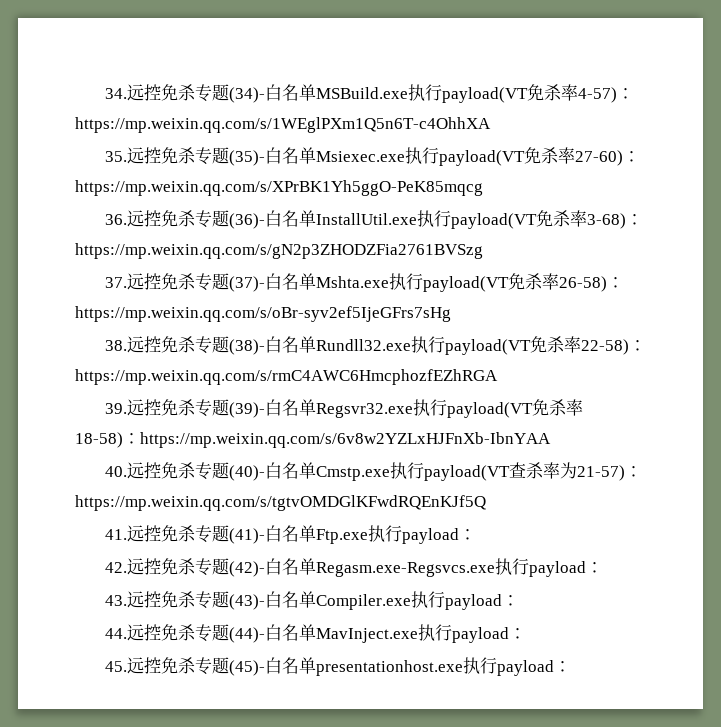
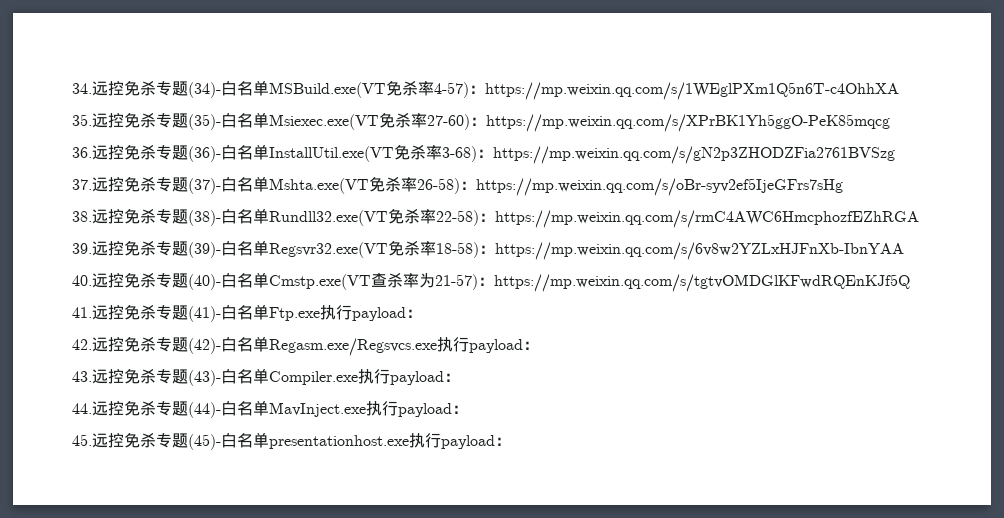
- 34.远控免杀专题(34)-白名单MSBuild.exe执行payload(VT免杀率4-57)：https://mp.weixin.qq.com/s/1WEglPXm1Q5n6T-c4OhhXA
+ 34.远控免杀专题(34)-白名单MSBuild.exe(VT免杀率4-57)：https://mp.weixin.qq.com/s/1WEglPXm1Q5n6T-c4OhhXA
- 35.远控免杀专题(35)-白名单Msiexec.exe执行payload(VT免杀率27-60)：https://mp.weixin.qq.com/s/XPrBK1Yh5ggO-PeK85mqcg
+ 35.远控免杀专题(35)-白名单Msiexec.exe(VT免杀率27-60)：https://mp.weixin.qq.com/s/XPrBK1Yh5ggO-PeK85mqcg
- 36.远控免杀专题(36)-白名单InstallUtil.exe执行payload(VT免杀率3-68)：https://mp.weixin.qq.com/s/gN2p3ZHODZFia2761BVSzg
+ 36.远控免杀专题(36)-白名单InstallUtil.exe(VT免杀率3-68)：https://mp.weixin.qq.com/s/gN2p3ZHODZFia2761BVSzg
- 37.远控免杀专题(37)-白名单Mshta.exe执行payload(VT免杀率26-58)：https://mp.weixin.qq.com/s/oBr-syv2ef5IjeGFrs7sHg
+ 37.远控免杀专题(37)-白名单Mshta.exe(VT免杀率26-58)：https://mp.weixin.qq.com/s/oBr-syv2ef5IjeGFrs7sHg
- 38.远控免杀专题(38)-白名单Rundll32.exe执行payload(VT免杀率22-58)：https://mp.weixin.qq.com/s/rmC4AWC6HmcphozfEZhRGA
+ 38.远控免杀专题(38)-白名单Rundll32.exe(VT免杀率22-58)：https://mp.weixin.qq.com/s/rmC4AWC6HmcphozfEZhRGA
- 39.远控免杀专题(39)-白名单Regsvr32.exe执行payload(VT免杀率18-58)：https://mp.weixin.qq.com/s/6v8w2YZLxHJFnXb-IbnYAA
+ 39.远控免杀专题(39)-白名单Regsvr32.exe(VT免杀率18-58)：https://mp.weixin.qq.com/s/6v8w2YZLxHJFnXb-IbnYAA
- 40.远控免杀专题(40)-白名单Cmstp.exe执行payload(VT查杀率为21-57)：https://mp.weixin.qq.com/s/tgtvOMDGlKFwdRQEnKJf5Q
+ 40.远控免杀专题(40)-白名单Cmstp.exe(VT查杀率为21-57)：https://mp.weixin.qq.com/s/tgtvOMDGlKFwdRQEnKJf5Q
- 42.远控免杀专题(42)-白名单Regasm.exe-Regsvcs.exe执行payload：
+ 42.远控免杀专题(42)-白名单Regasm.exe/Regsvcs.exe执行payload：

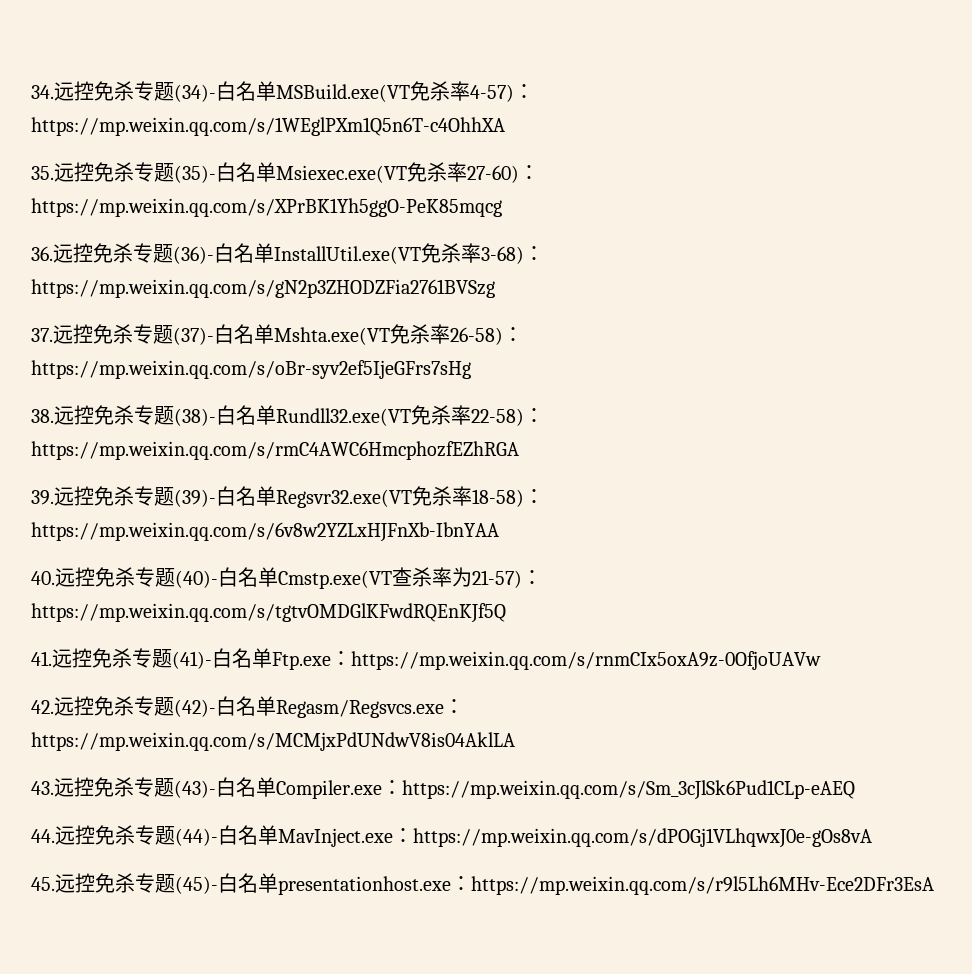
- 41.远控免杀专题(41)-白名单Ftp.exe执行payload：
+ 41.远控免杀专题(41)-白名单Ftp.exe：https://mp.weixin.qq.com/s/rnmCIx5oxA9z-0OfjoUAVw
- 42.远控免杀专题(42)-白名单Regasm.exe/Regsvcs.exe执行payload：
+ 42.远控免杀专题(42)-白名单Regasm/Regsvcs.exe：https://mp.weixin.qq.com/s/MCMjxPdUNdwV8is04AklLA
- 43.远控免杀专题(43)-白名单Compiler.exe执行payload：
+ 43.远控免杀专题(43)-白名单Compiler.exe：https://mp.weixin.qq.com/s/Sm_3cJlSk6Pud1CLp-eAEQ
- 44.远控免杀专题(44)-白名单MavInject.exe执行payload：
+ 44.远控免杀专题(44)-白名单MavInject.exe：https://mp.weixin.qq.com/s/dPOGj1VLhqwxJ0e-gOs8vA
- 45.远控免杀专题(45)-白名单presentationhost.exe执行payload：
+ 45.远控免杀专题(45)-白名单presentationhost.exe：https://mp.weixin.qq.com/s/r9l5Lh6MHv-Ece2DFr3EsA

